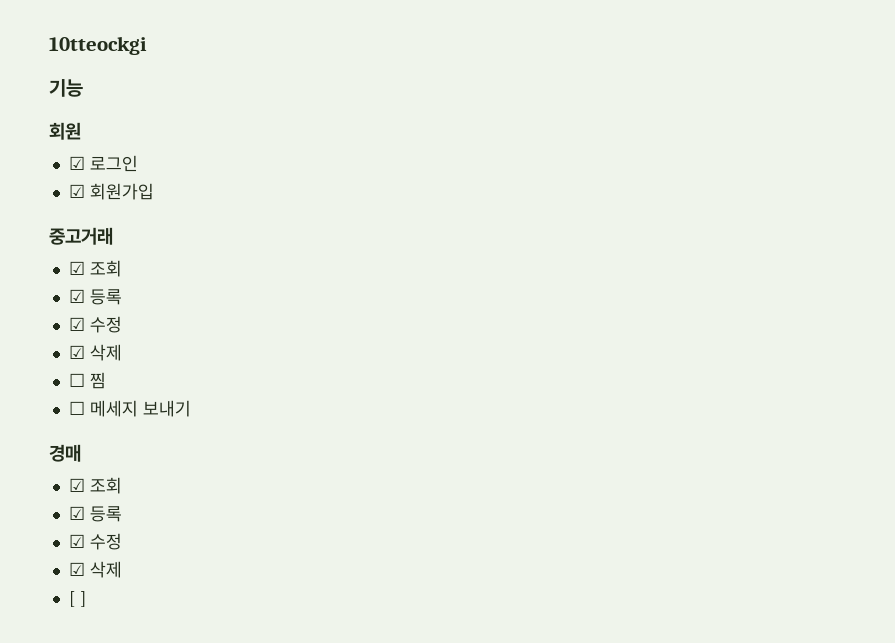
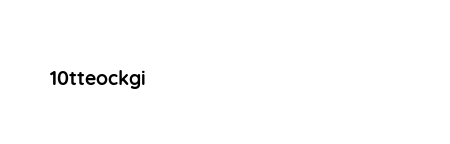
- 기능
- 회원
- ☑ 로그인
- ☑ 회원가입
- 중고거래
- ☑ 조회
- ☑ 등록
- ☑ 수정
- ☑ 삭제
- ☐ 찜
- ☐ 메세지 보내기
- 경매
- ☑ 조회
- ☑ 등록
- ☑ 수정
- ☑ 삭제
- [ ]

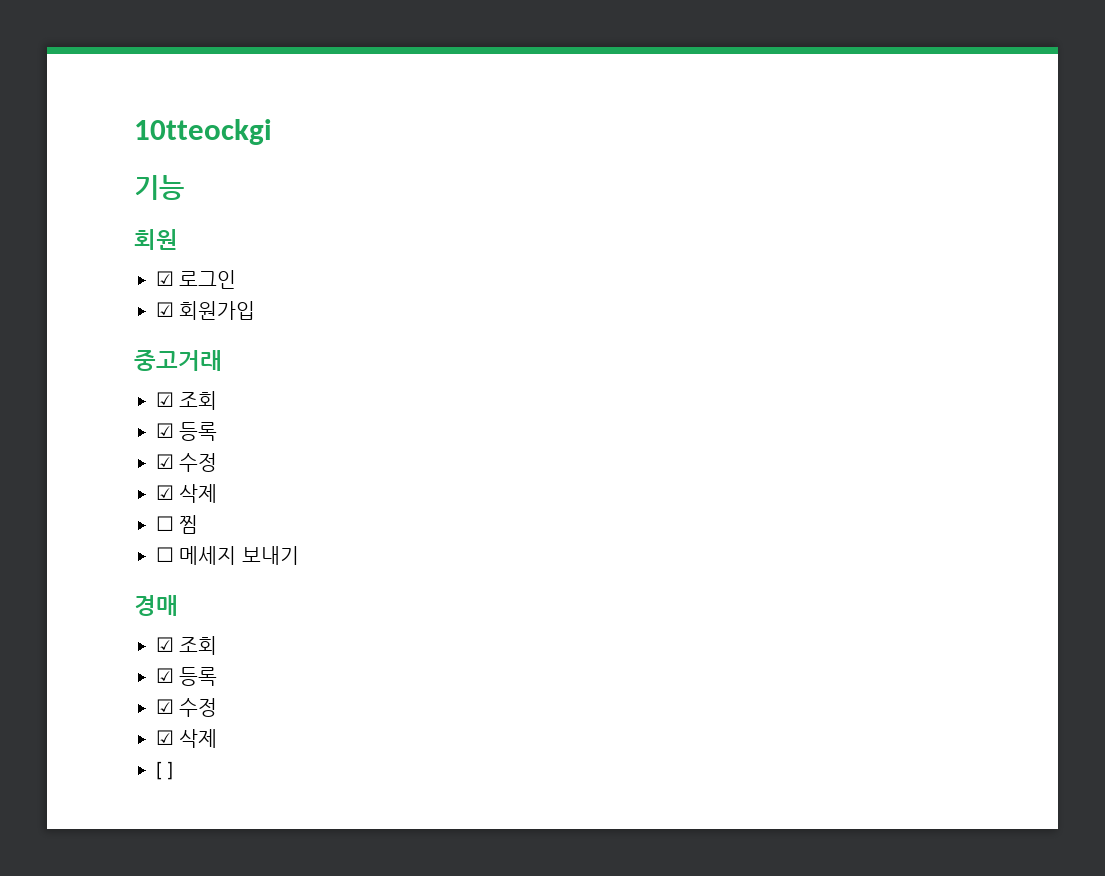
+ 기능
+ 회원
+ ☑ 로그인
+ ☑ 회원가입
+ 중고거래
+ ☑ 조회
+ ☑ 등록
+ ☑ 수정
+ ☑ 삭제
+ ☐ 찜
+ ☐ 메세지 보내기
+ 경매
+ ☑ 조회
+ ☑ 등록
+ ☑ 수정
+ ☑ 삭제
+ [ ]

